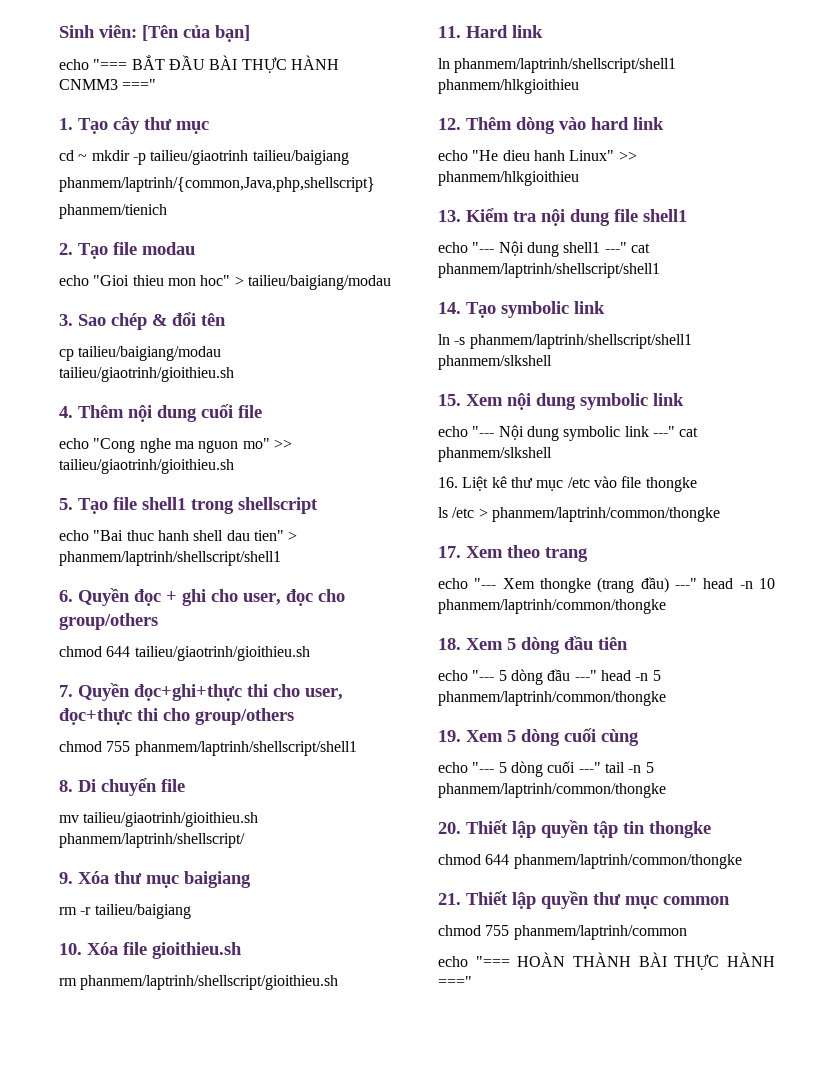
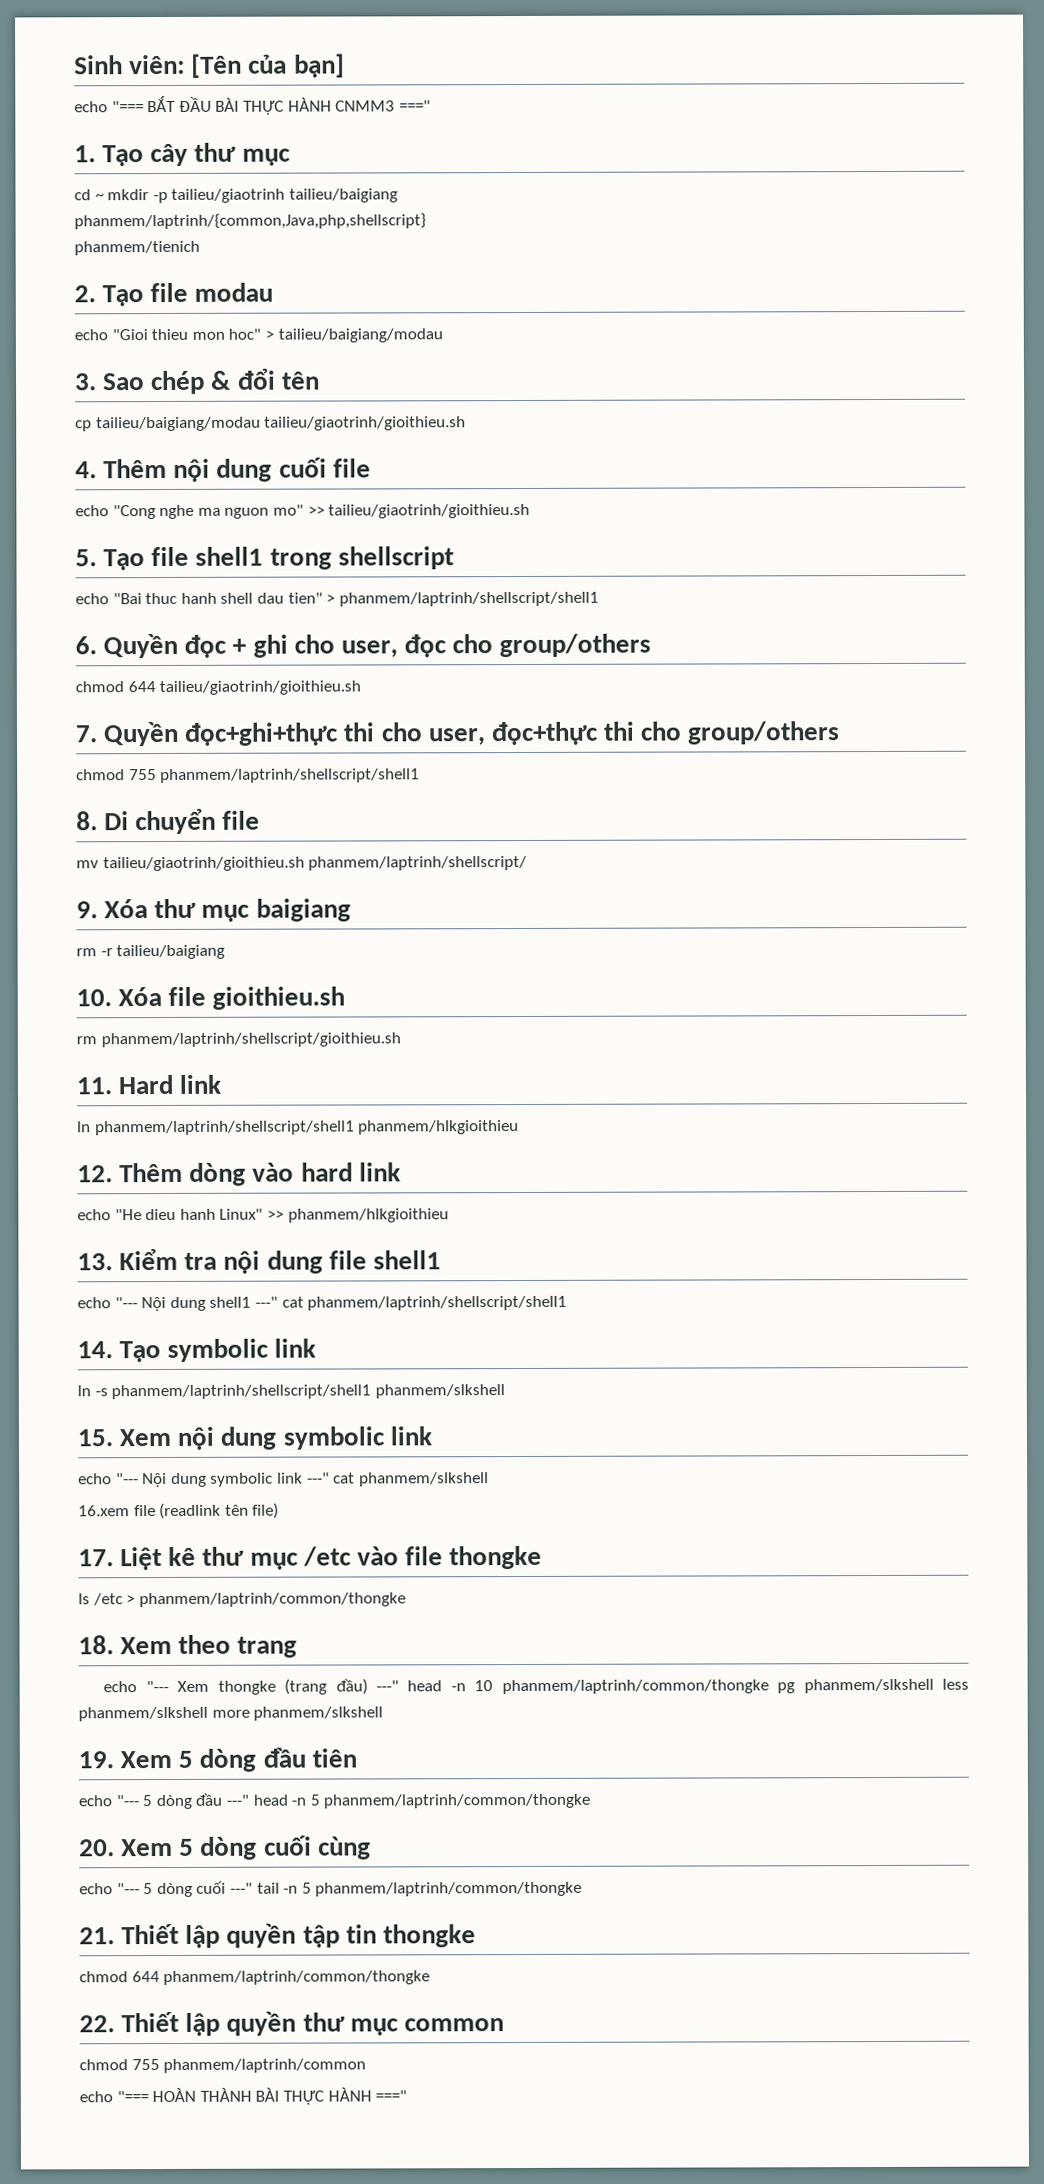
- 16. Liệt kê thư mục /etc vào file thongke
+ 16.xem file (readlink tên file)
+ 17. Liệt kê thư mục /etc vào file thongke
- 17. Xem theo trang
+ 18. Xem theo trang
- echo "--- Xem thongke (trang đầu) ---" head -n 10 phanmem/laptrinh/common/thongke
- 18. Xem 5 dòng đầu tiên
+ echo "--- Xem thongke (trang đầu) ---" head -n 10 phanmem/laptrinh/common/thongke pg phanmem/slkshell less phanmem/slkshell more phanmem/slkshell
+ 19. Xem 5 dòng đầu tiên
- 19. Xem 5 dòng cuối cùng
+ 20. Xem 5 dòng cuối cùng
- 20. Thiết lập quyền tập tin thongke
+ 21. Thiết lập quyền tập tin thongke
- 21. Thiết lập quyền thư mục common
+ 22. Thiết lập quyền thư mục common

